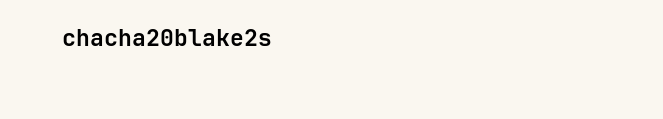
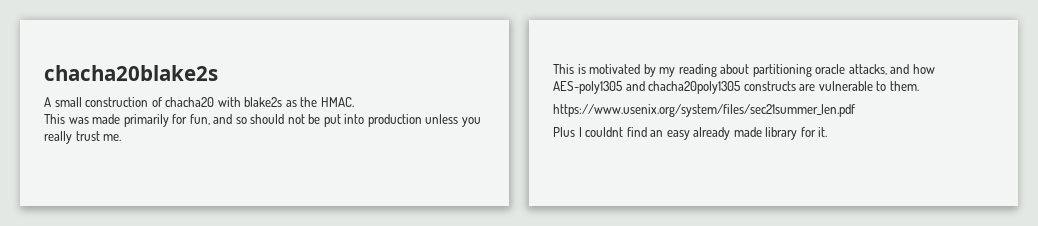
+ A small construction of chacha20 with blake2s as the HMAC.
+ This was made primarily for fun, and so should not be put into production unless you really trust me.
+ This is motivated by my reading about partitioning oracle attacks, and how AES-poly1305 and chacha20poly1305 constructs are vulnerable to them.
+ https://www.usenix.org/system/files/sec21summer_len.pdf
+ Plus I couldnt find an easy already made library for it.

